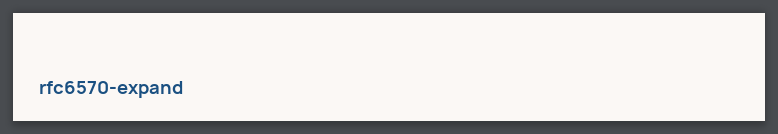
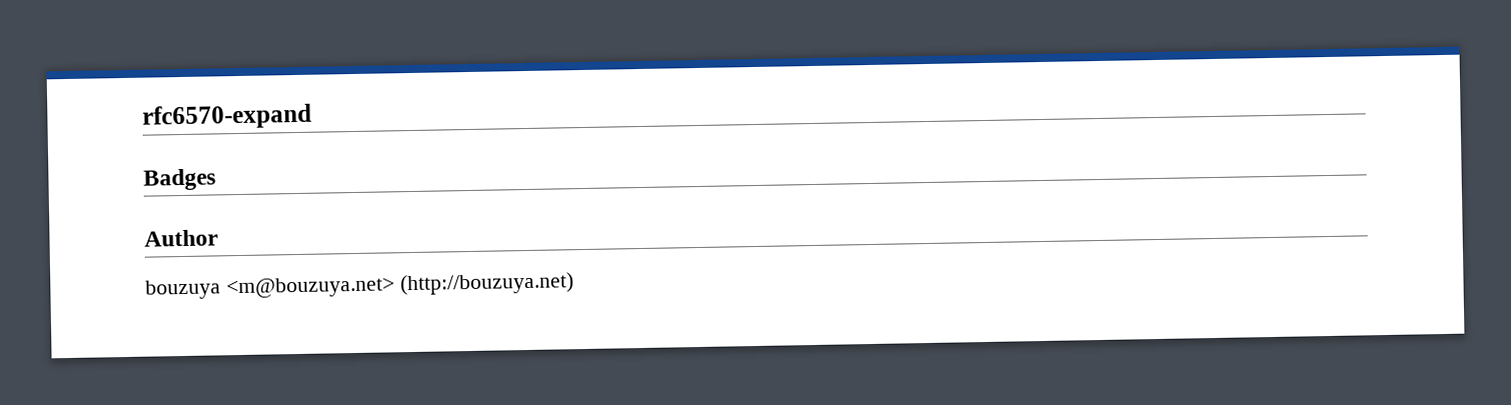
+ Badges
+ Author
+ bouzuya <m@bouzuya.net> (http://bouzuya.net)

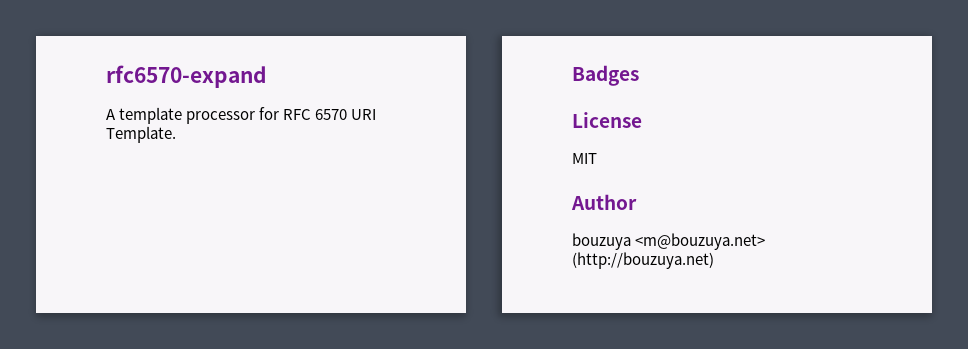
+ A template processor for RFC 6570 URI Template.
+ License
+ MIT

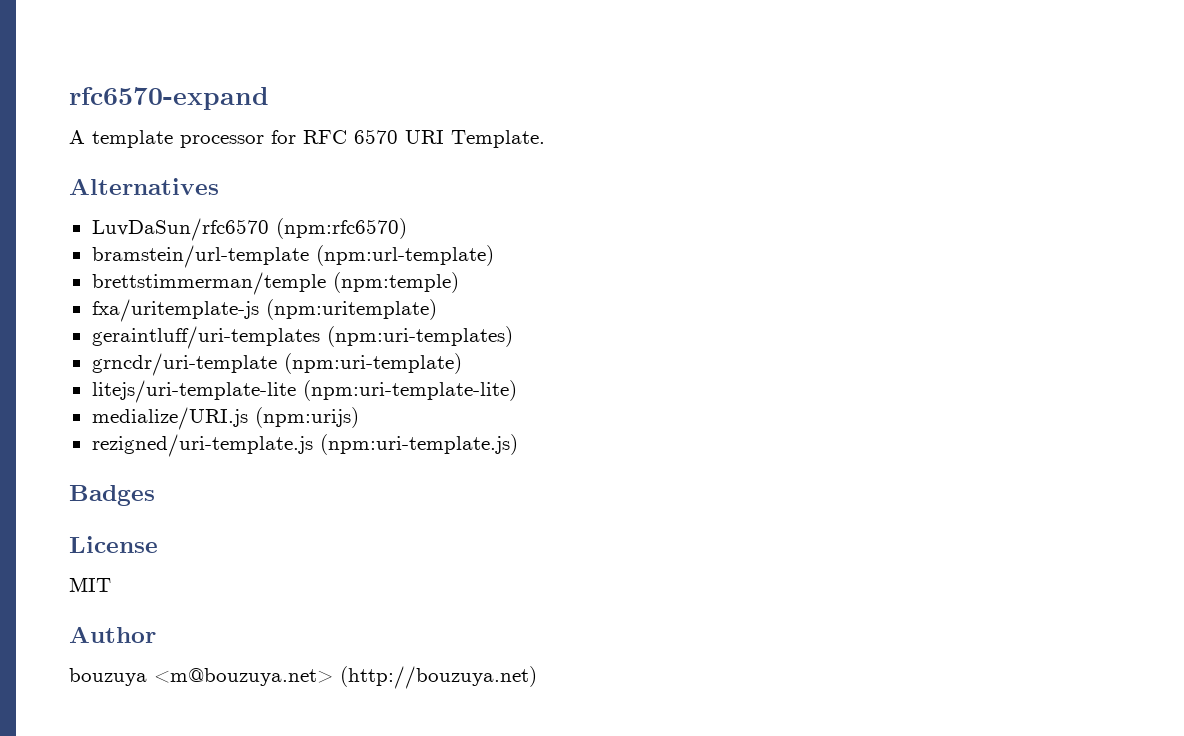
+ Alternatives
+ LuvDaSun/rfc6570 (npm:rfc6570)
+ bramstein/url-template (npm:url-template)
+ brettstimmerman/temple (npm:temple)
+ fxa/uritemplate-js (npm:uritemplate)
+ geraintluff/uri-templates (npm:uri-templates)
+ grncdr/uri-template (npm:uri-template)
+ litejs/uri-template-lite (npm:uri-template-lite)
+ medialize/URI.js (npm:urijs)
+ rezigned/uri-template.js (npm:uri-template.js)

